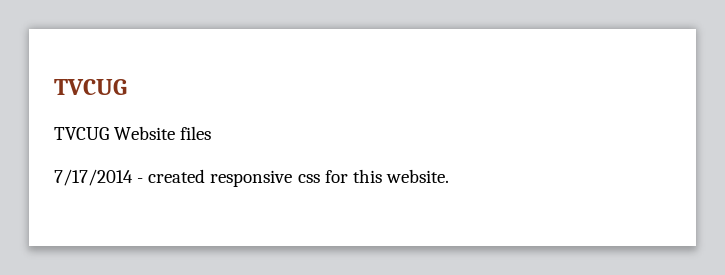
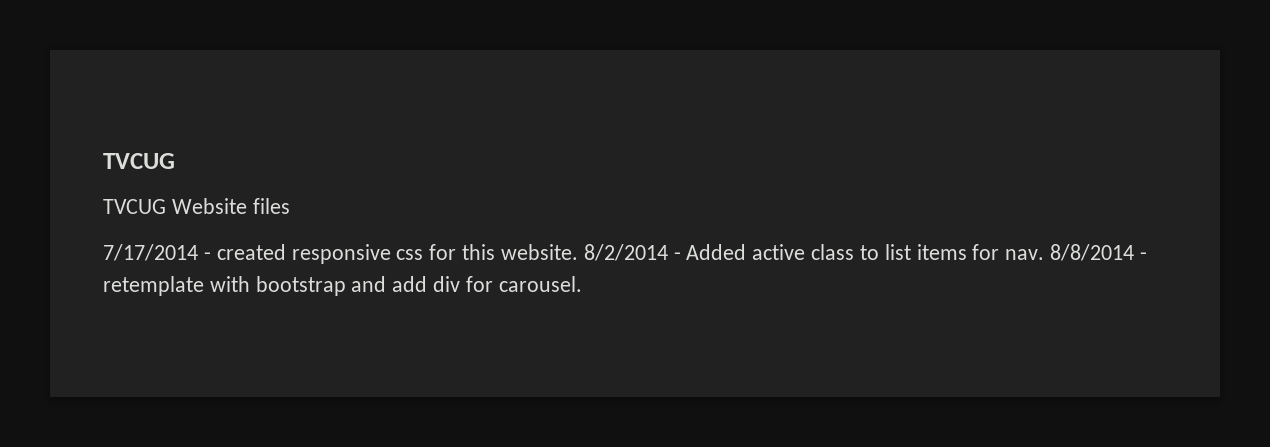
+ 8/2/2014 - Added active class to list items for nav. 8/8/2014 - retemplate with bootstrap and add div for carousel.

